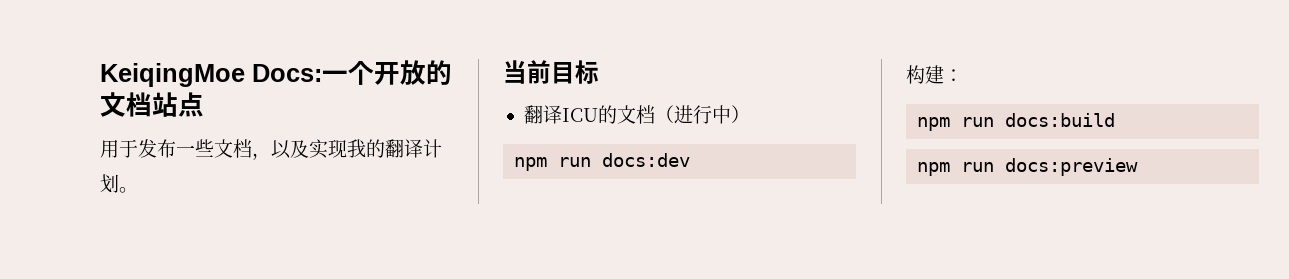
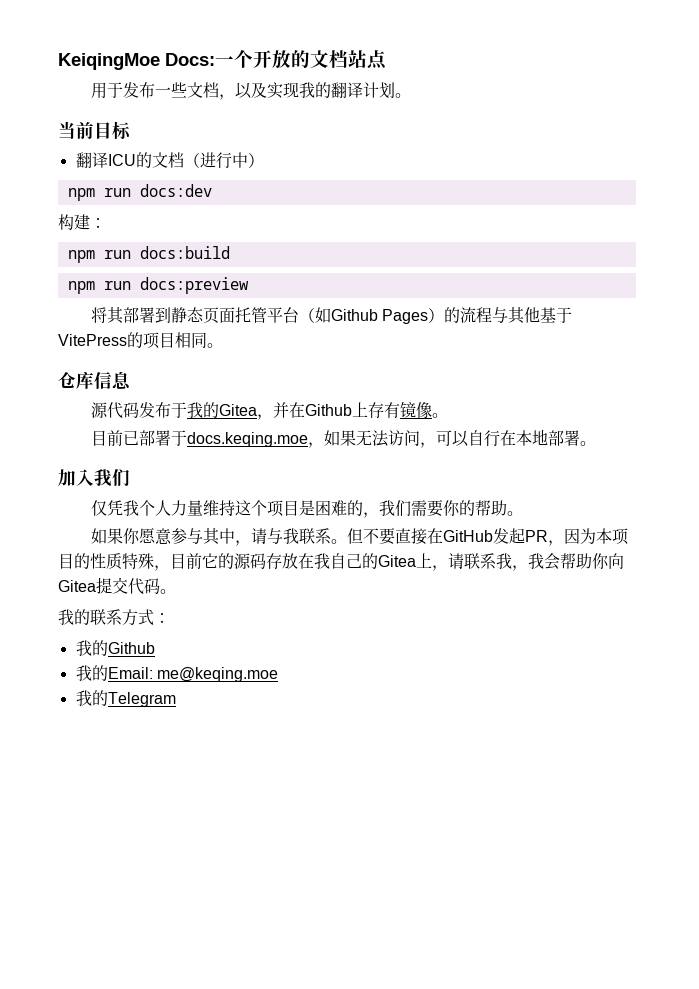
+ 将其部署到静态页面托管平台（如Github Pages）的流程与其他基于VitePress的项目相同。
+ 仓库信息
+ 源代码发布于我的Gitea，并在Github上存有镜像。
+ 目前已部署于docs.keqing.moe，如果无法访问，可以自行在本地部署。
+ 加入我们
+ 仅凭我个人力量维持这个项目是困难的，我们需要你的帮助。
+ 如果你愿意参与其中，请与我联系。但不要直接在GitHub发起PR，因为本项目的性质特殊，目前它的源码存放在我自己的Gitea上，请联系我，我会帮助你向Gitea提交代码。
+ 我的联系方式：
+ 我的Github
+ 我的Email: me@keqing.moe
+ 我的Telegram

